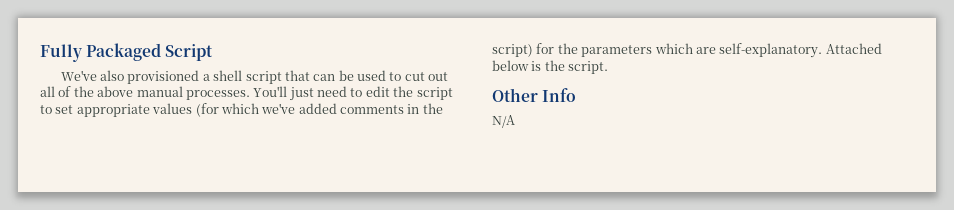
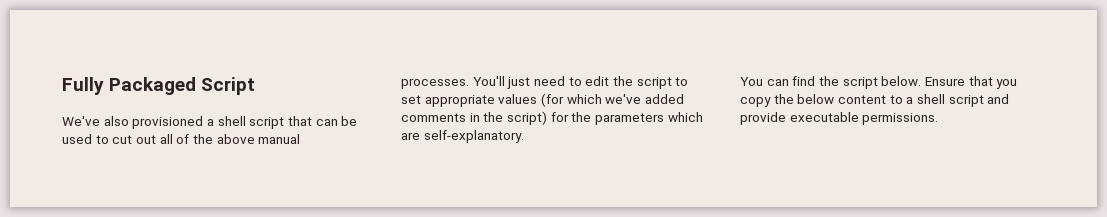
- You'll just need to edit the script to set appropriate values (for which we've added comments in the script) for the parameters which are self-explanatory. Attached below is the script.
- Other Info
- N/A
+ You'll just need to edit the script to set appropriate values (for which we've added comments in the script) for the parameters which are self-explanatory.
+ You can find the script below. Ensure that you copy the below content to a shell script and provide executable permissions.

